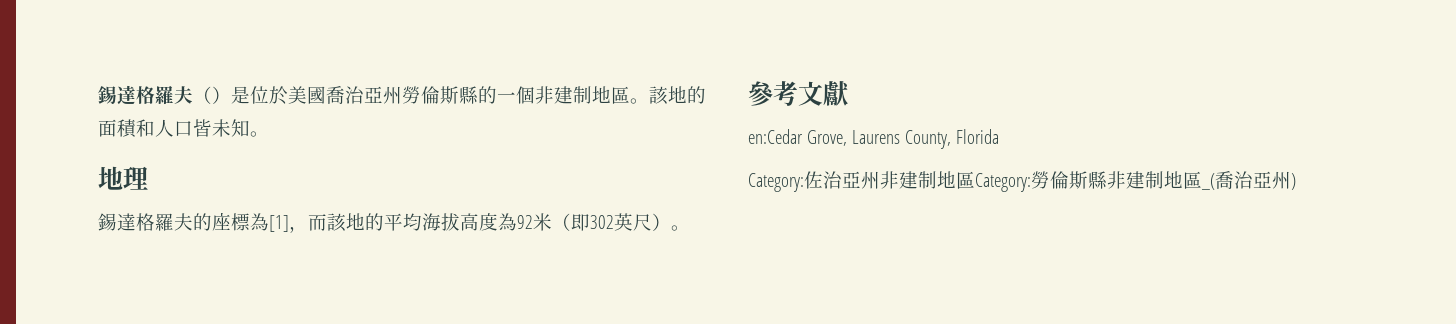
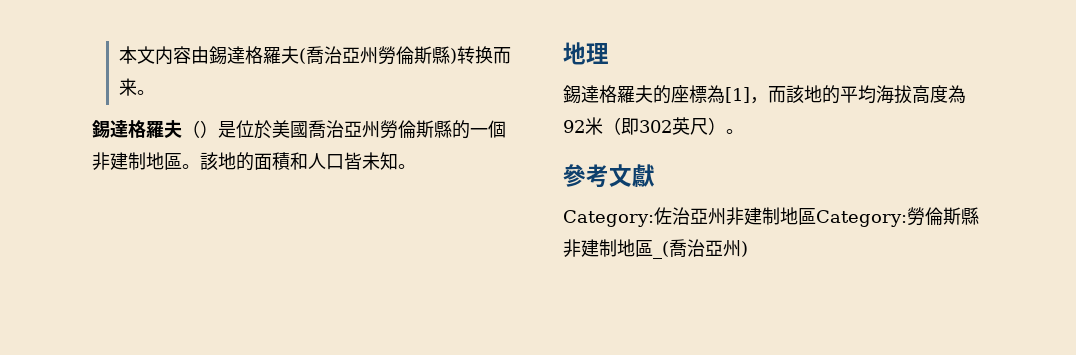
+ 本文内容由錫達格羅夫(喬治亞州勞倫斯縣)转换而来。
- en:Cedar Grove, Laurens County, Florida

